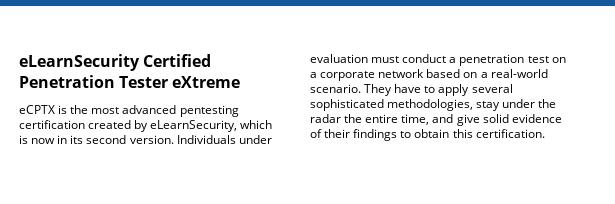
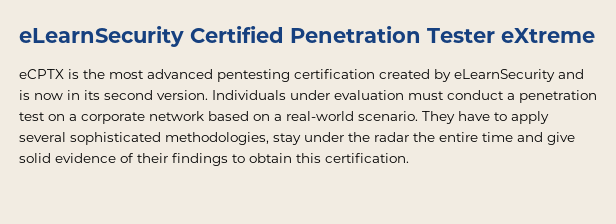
- eCPTX is the most advanced pentesting certification created by eLearnSecurity, which is now in its second version.
+ eCPTX is the most advanced pentesting certification created by eLearnSecurity and is now in its second version.
- They have to apply several sophisticated methodologies, stay under the radar the entire time, and give solid evidence of their findings to obtain this certification.
+ They have to apply several sophisticated methodologies, stay under the radar the entire time and give solid evidence of their findings to obtain this certification.

